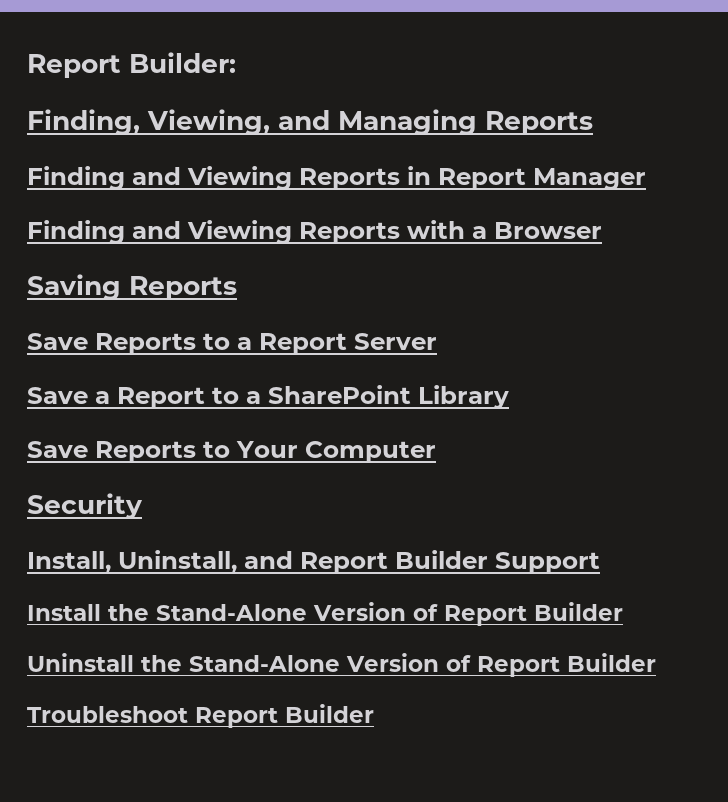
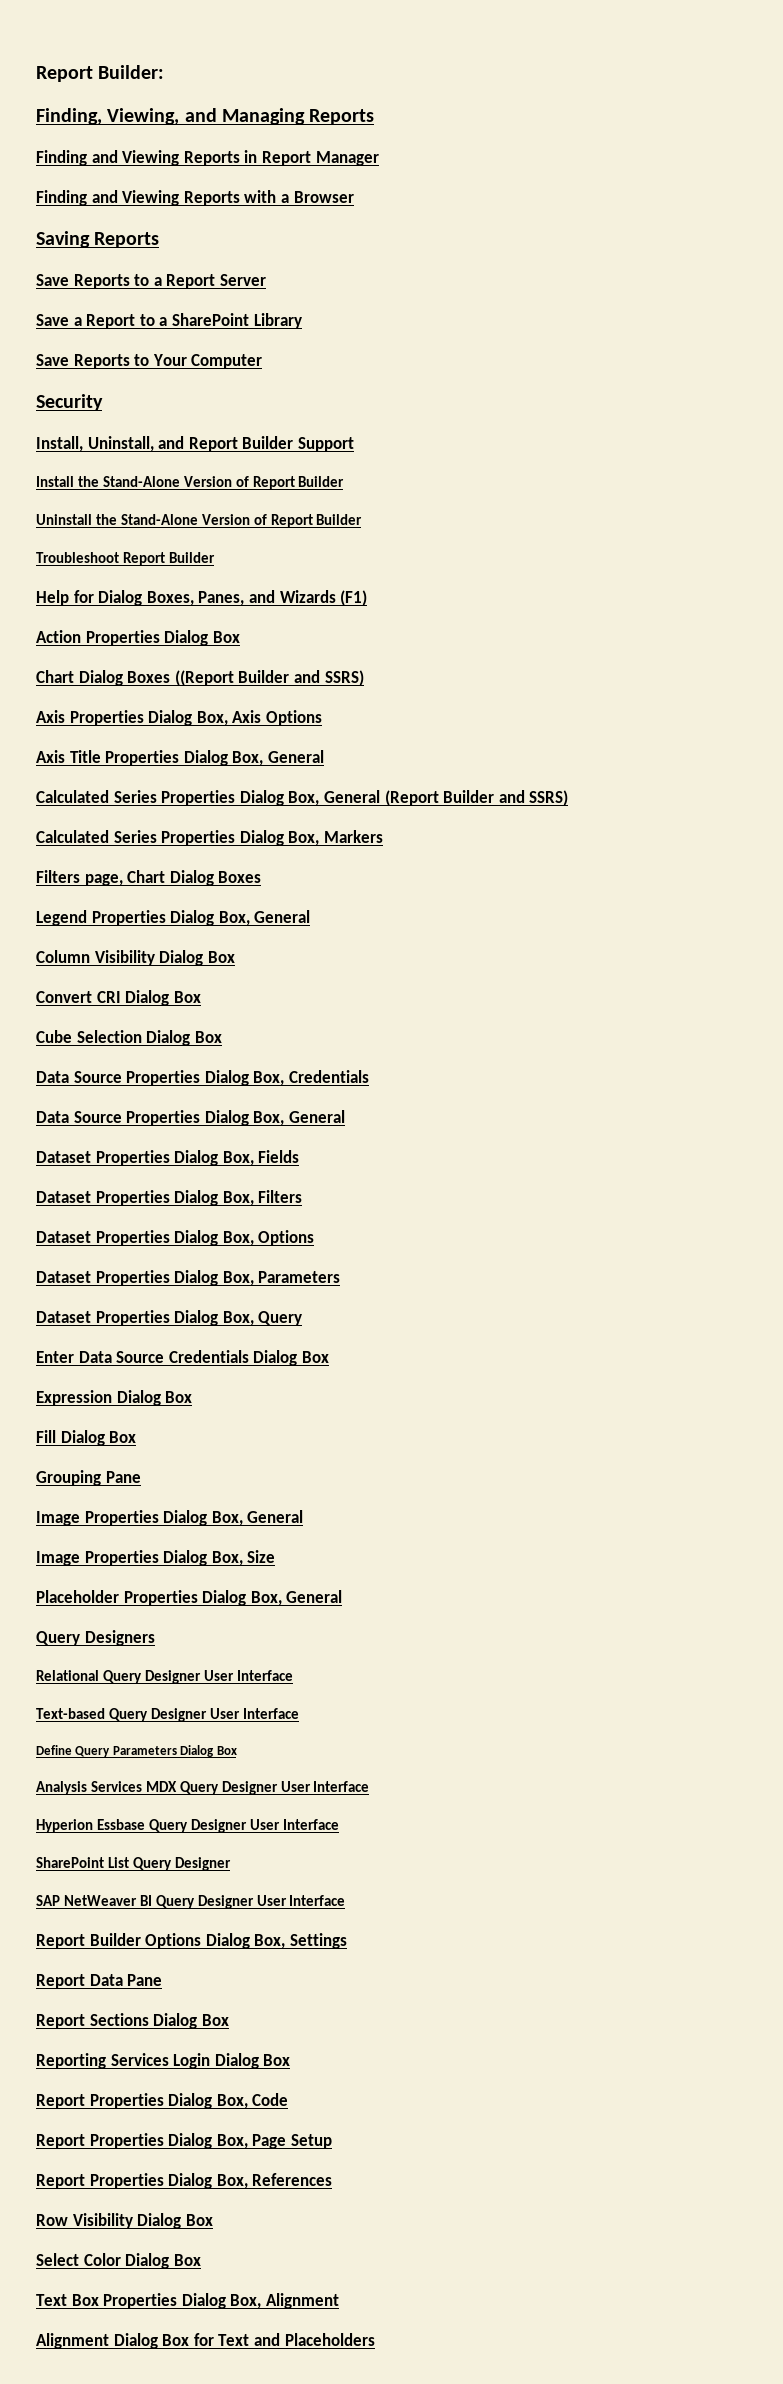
+ Help for Dialog Boxes, Panes, and Wizards (F1)
+ Action Properties Dialog Box
+ Chart Dialog Boxes ((Report Builder and SSRS)
+ Axis Properties Dialog Box, Axis Options
+ Axis Title Properties Dialog Box, General
+ Calculated Series Properties Dialog Box, General (Report Builder and SSRS)
+ Calculated Series Properties Dialog Box, Markers
+ Filters page, Chart Dialog Boxes
+ Legend Properties Dialog Box, General
+ Column Visibility Dialog Box
+ Convert CRI Dialog Box
+ Cube Selection Dialog Box
+ Data Source Properties Dialog Box, Credentials
+ Data Source Properties Dialog Box, General
+ Dataset Properties Dialog Box, Fields
+ Dataset Properties Dialog Box, Filters
+ Dataset Properties Dialog Box, Options
+ Dataset Properties Dialog Box, Parameters
+ Dataset Properties Dialog Box, Query
+ Enter Data Source Credentials Dialog Box
+ Expression Dialog Box
+ Fill Dialog Box
+ Grouping Pane
+ Image Properties Dialog Box, General
+ Image Properties Dialog Box, Size
+ Placeholder Properties Dialog Box, General
+ Query Designers
+ Relational Query Designer User Interface
+ Text-based Query Designer User Interface
+ Define Query Parameters Dialog Box
+ Analysis Services MDX Query Designer User Interface
+ Hyperion Essbase Query Designer User Interface
+ SharePoint List Query Designer
+ SAP NetWeaver BI Query Designer User Interface
+ Report Builder Options Dialog Box, Settings
+ Report Data Pane
+ Report Sections Dialog Box
+ Reporting Services Login Dialog Box
+ Report Properties Dialog Box, Code
+ Report Properties Dialog Box, Page Setup
+ Report Properties Dialog Box, References
+ Row Visibility Dialog Box
+ Select Color Dialog Box
+ Text Box Properties Dialog Box, Alignment
+ Alignment Dialog Box for Text and Placeholders

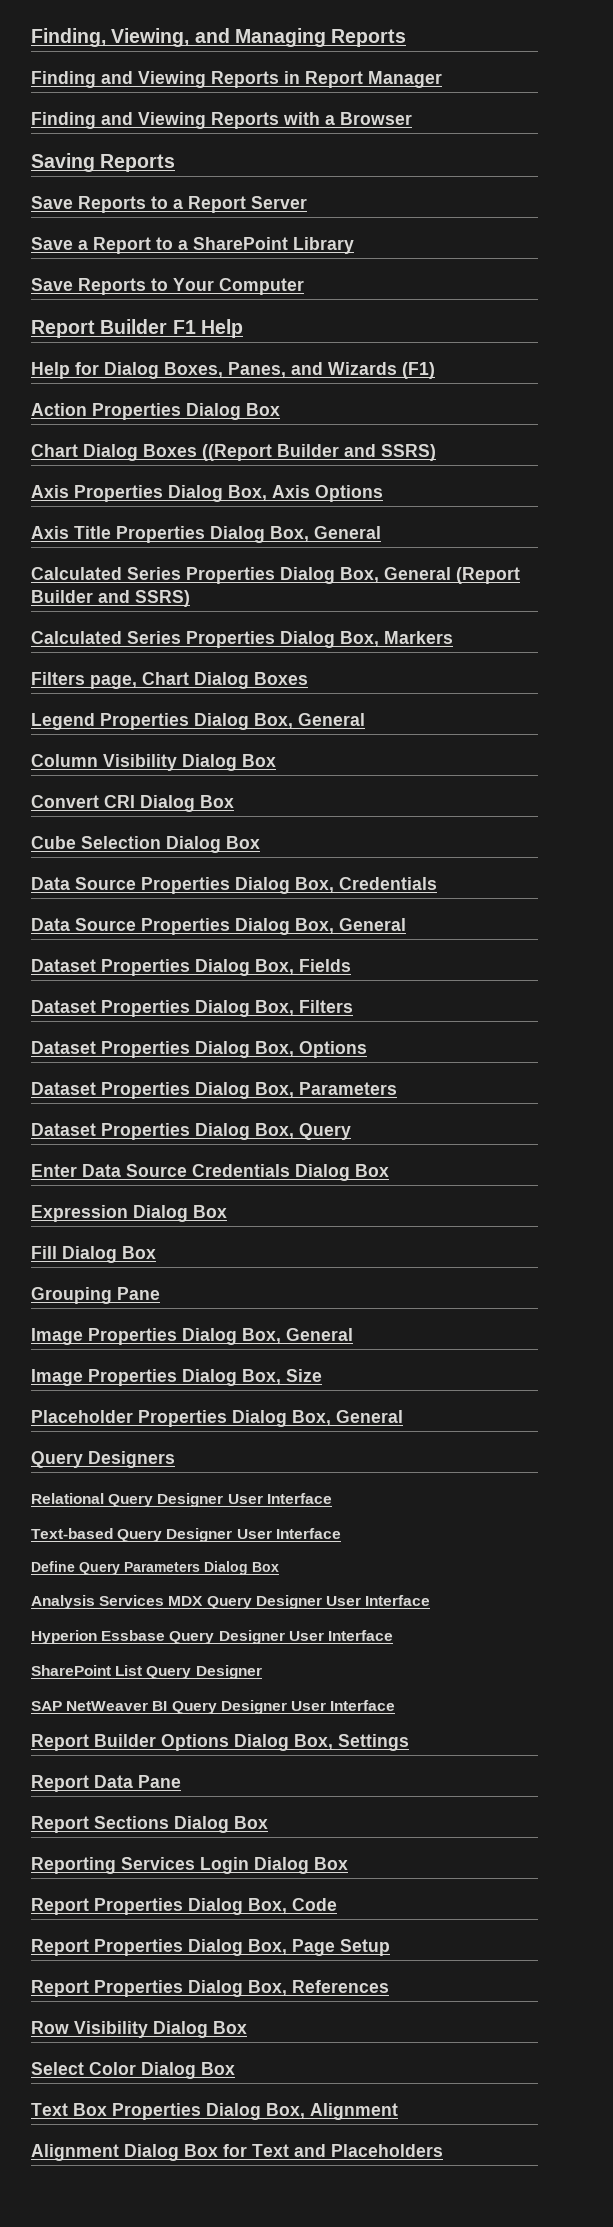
- Report Builder:
- Security
- Install, Uninstall, and Report Builder Support
- Install the Stand-Alone Version of Report Builder
- Uninstall the Stand-Alone Version of Report Builder
- Troubleshoot Report Builder
+ Report Builder F1 Help

